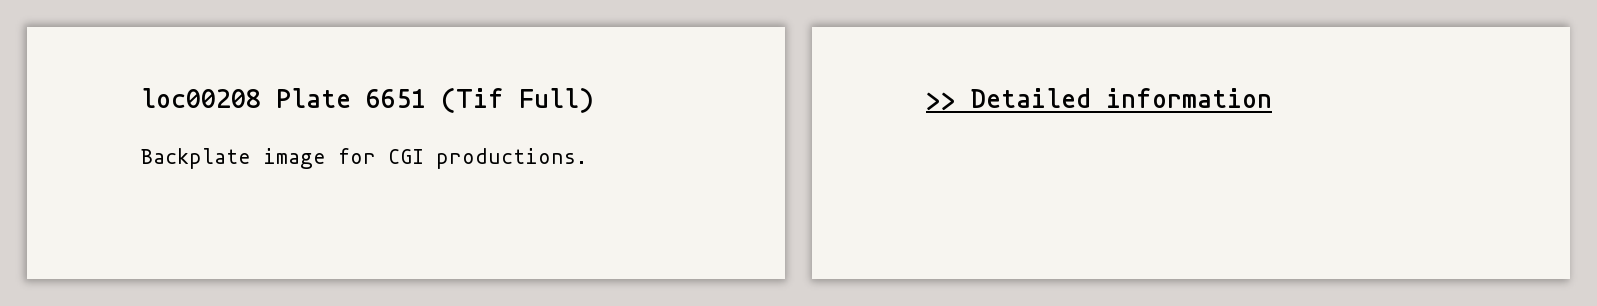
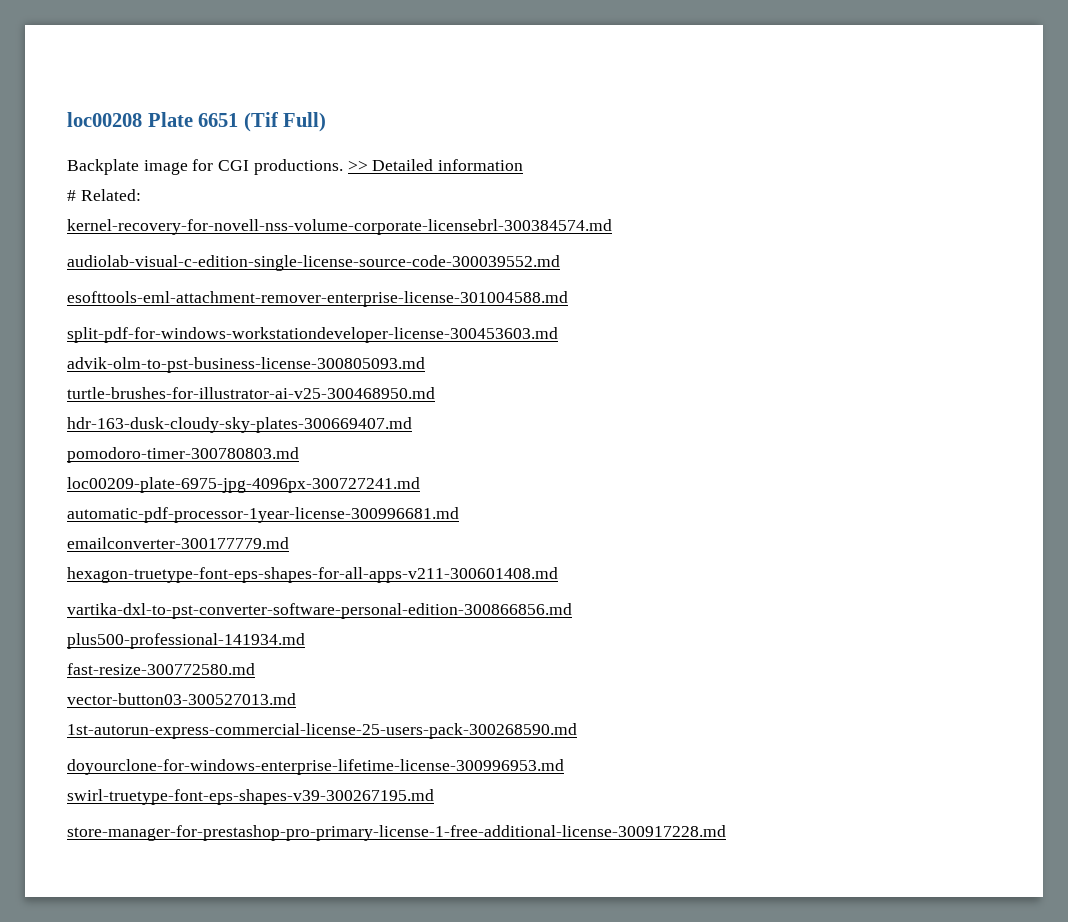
- Backplate image for CGI productions.
- >> Detailed information
+ Backplate image for CGI productions. >> Detailed information
+ # Related:
+ kernel-recovery-for-novell-nss-volume-corporate-licensebrl-300384574.md
+ audiolab-visual-c-edition-single-license-source-code-300039552.md
+ esofttools-eml-attachment-remover-enterprise-license-301004588.md
+ split-pdf-for-windows-workstationdeveloper-license-300453603.md
+ advik-olm-to-pst-business-license-300805093.md
+ turtle-brushes-for-illustrator-ai-v25-300468950.md
+ hdr-163-dusk-cloudy-sky-plates-300669407.md
+ pomodoro-timer-300780803.md
+ loc00209-plate-6975-jpg-4096px-300727241.md
+ automatic-pdf-processor-1year-license-300996681.md
+ emailconverter-300177779.md
+ hexagon-truetype-font-eps-shapes-for-all-apps-v211-300601408.md
+ vartika-dxl-to-pst-converter-software-personal-edition-300866856.md
+ plus500-professional-141934.md
+ fast-resize-300772580.md
+ vector-button03-300527013.md
+ 1st-autorun-express-commercial-license-25-users-pack-300268590.md
+ doyourclone-for-windows-enterprise-lifetime-license-300996953.md
+ swirl-truetype-font-eps-shapes-v39-300267195.md
+ store-manager-for-prestashop-pro-primary-license-1-free-additional-license-300917228.md

